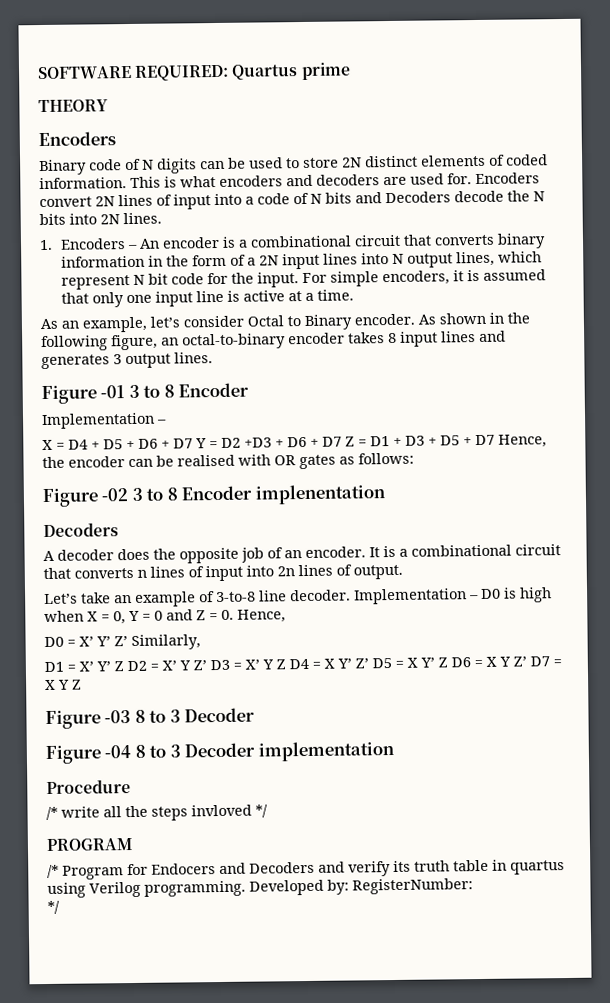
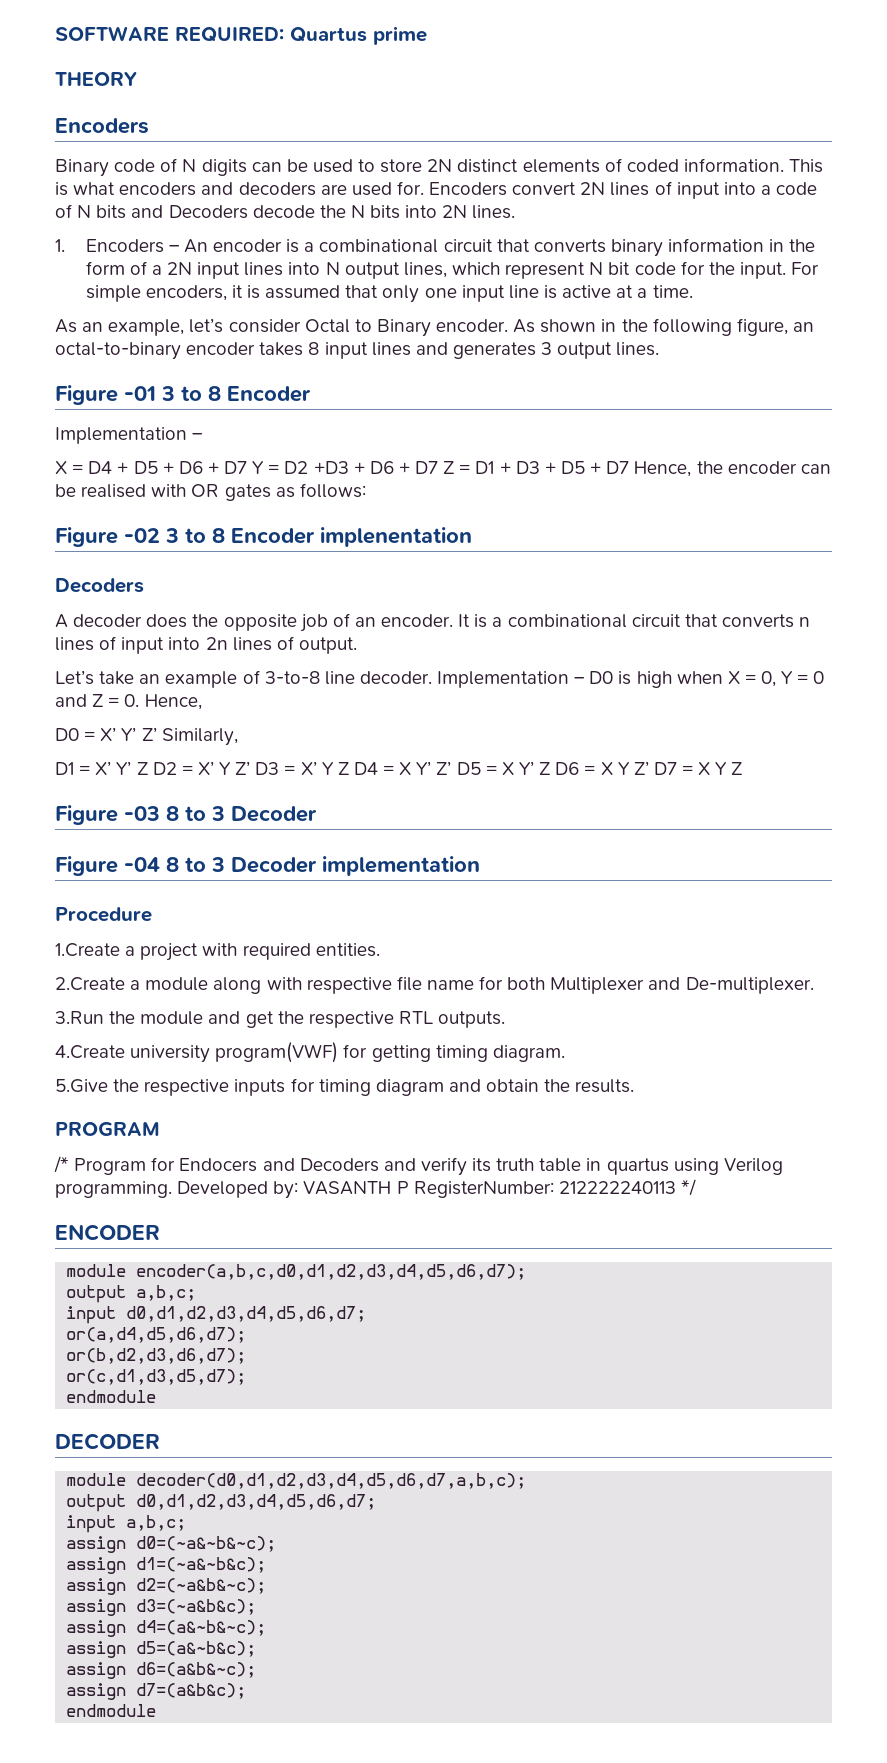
- /* write all the steps invloved */
+ 1.Create a project with required entities.
+ 2.Create a module along with respective file name for both Multiplexer and De-multiplexer.
+ 3.Run the module and get the respective RTL outputs.
+ 4.Create university program(VWF) for getting timing diagram.
+ 5.Give the respective inputs for timing diagram and obtain the results.
- Developed by: RegisterNumber:
- */
+ Developed by: VASANTH P RegisterNumber: 212222240113 */
+ ENCODER
+ module encoder(a,b,c,d0,d1,d2,d3,d4,d5,d6,d7);
+ output a,b,c;
+ input d0,d1,d2,d3,d4,d5,d6,d7;
+ or(a,d4,d5,d6,d7);
+ or(b,d2,d3,d6,d7);
+ or(c,d1,d3,d5,d7);
+ endmodule
+ DECODER
+ module decoder(d0,d1,d2,d3,d4,d5,d6,d7,a,b,c);
+ output d0,d1,d2,d3,d4,d5,d6,d7;
+ input a,b,c;
+ assign d0=(~a&~b&~c);
+ assign d1=(~a&~b&c);
+ assign d2=(~a&b&~c);
+ assign d3=(~a&b&c);
+ assign d4=(a&~b&~c);
+ assign d5=(a&~b&c);
+ assign d6=(a&b&~c);
+ assign d7=(a&b&c);
+ endmodule

